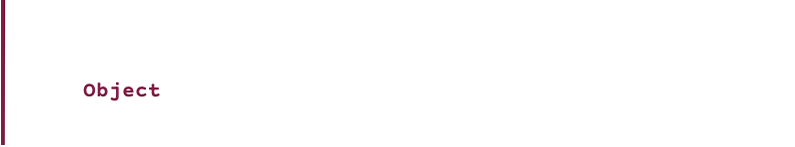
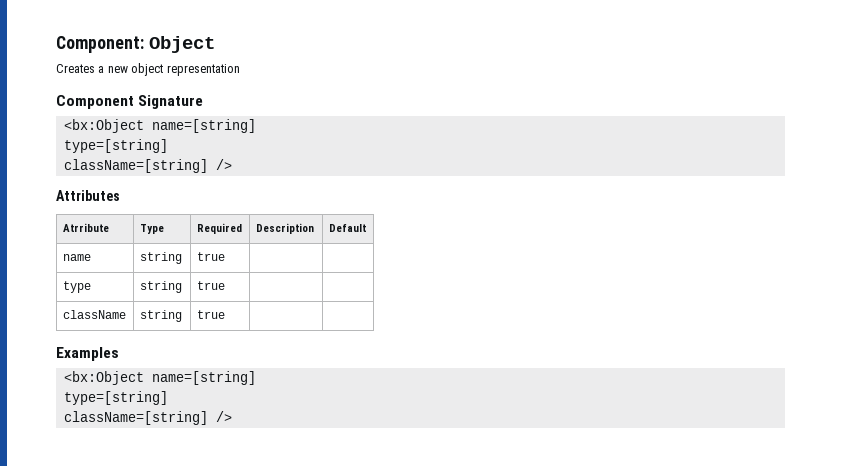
- Object
+ Component: Object
+ Creates a new object representation
+ Component Signature
+ <bx:Object name=[string]
+ type=[string]
+ className=[string] />
+ Attributes
+ Atrribute | Type | Required | Description | Default
+ name | string | true | |
+ type | string | true | |
+ className | string | true | |
+ Examples
+ <bx:Object name=[string]
+ type=[string]
+ className=[string] />

